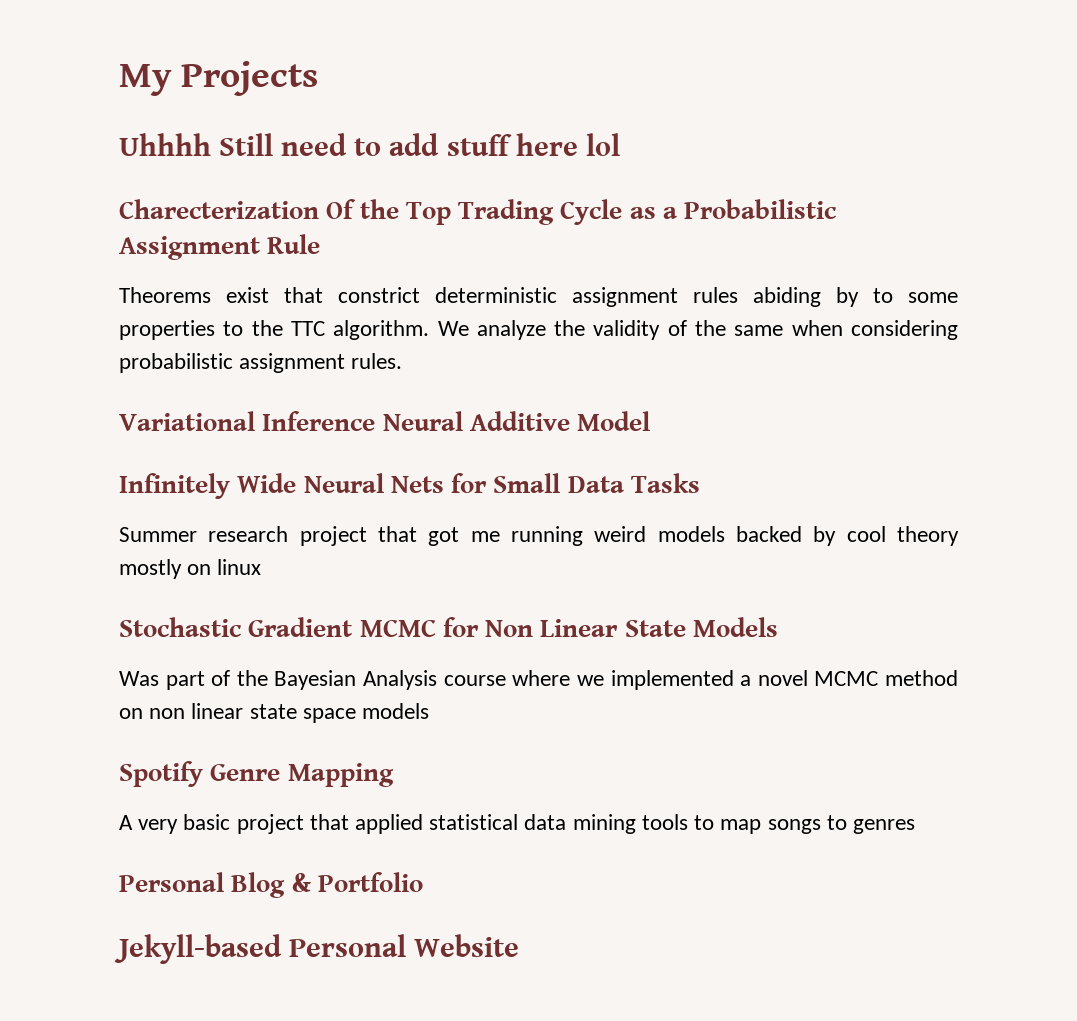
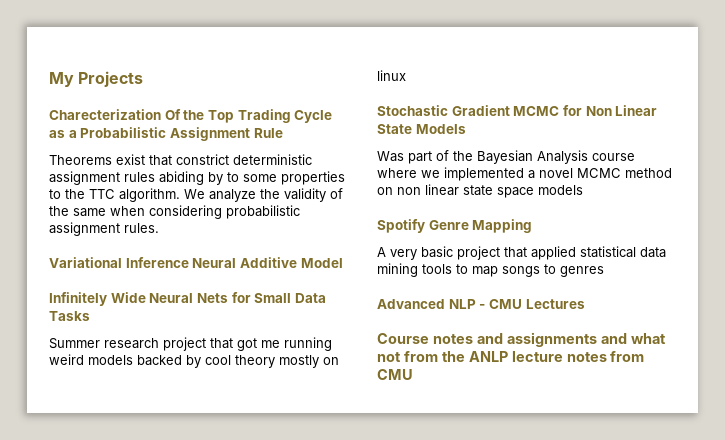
- Uhhhh Still need to add stuff here lol
- Personal Blog & Portfolio
- Jekyll-based Personal Website
+ Advanced NLP - CMU Lectures
+ Course notes and assignments and what not from the ANLP lecture notes from CMU

